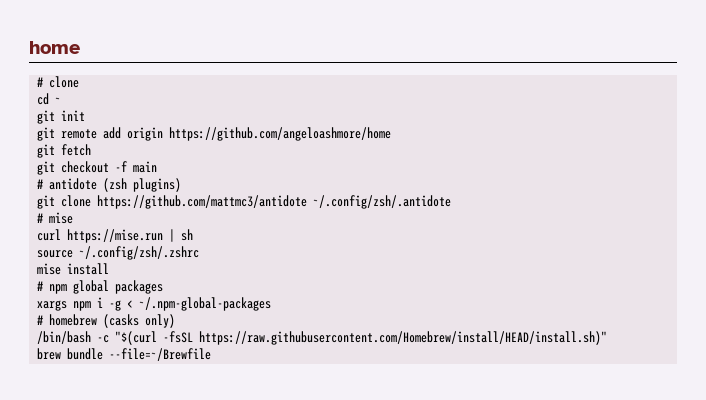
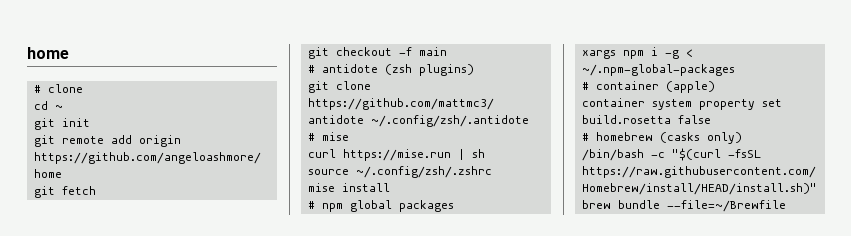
+ # container (apple)
+ container system property set build.rosetta false

